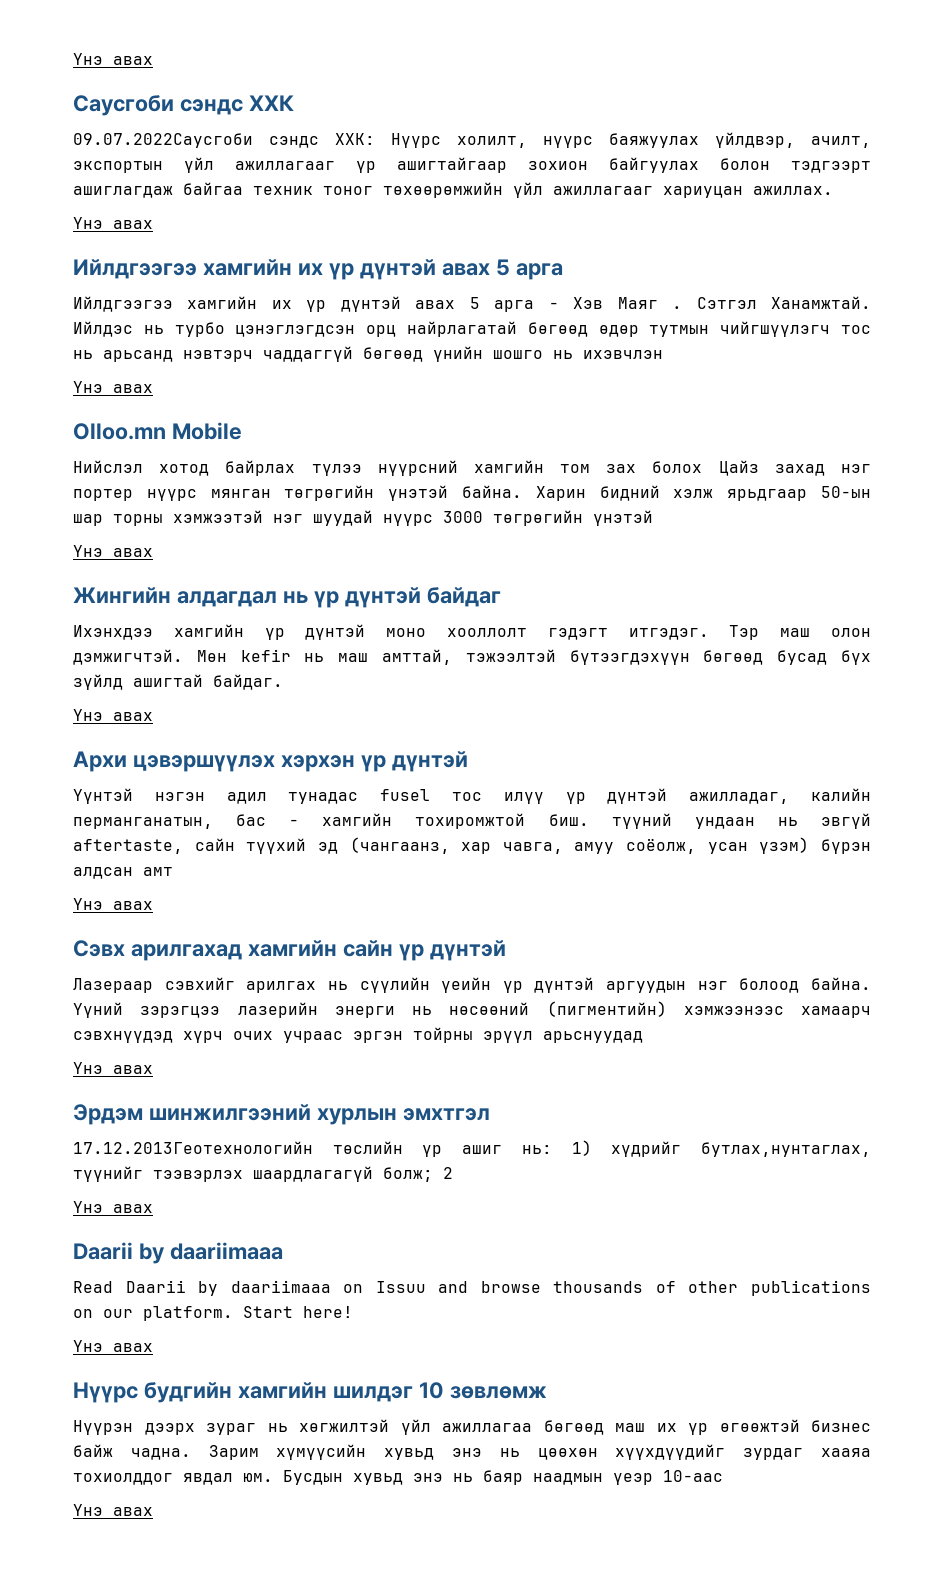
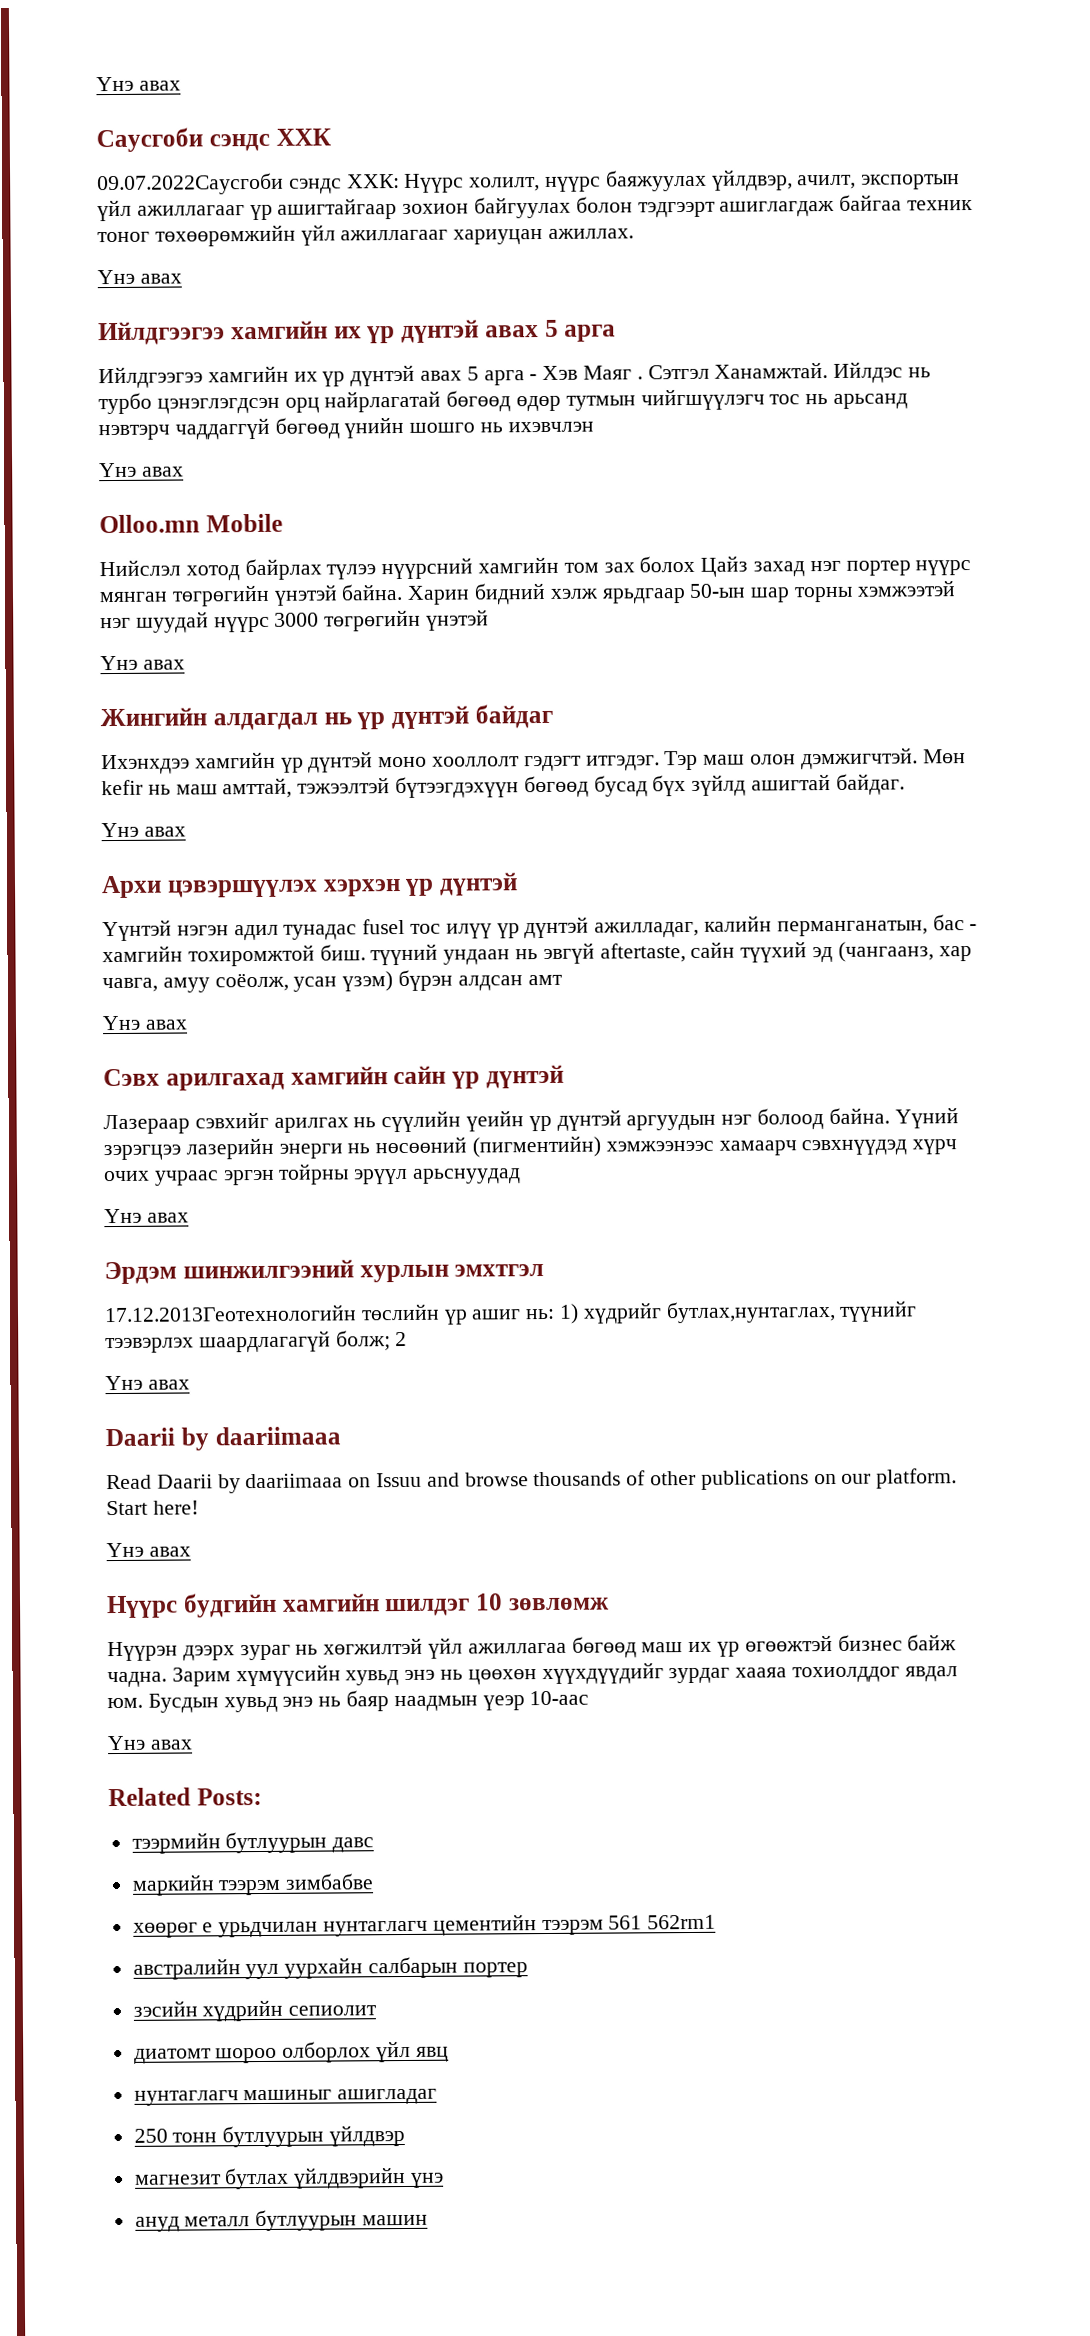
+ Related Posts:
+ тээрмийн бутлуурын давс
+ маркийн тээрэм зимбабве
+ хөөрөг е урьдчилан нунтаглагч цементийн тээрэм 561 562rm1
+ австралийн уул уурхайн салбарын портер
+ зэсийн хүдрийн сепиолит
+ диатомт шороо олборлох үйл явц
+ нунтаглагч машиныг ашигладаг
+ 250 тонн бутлуурын үйлдвэр
+ магнезит бутлах үйлдвэрийн үнэ
+ ануд металл бутлуурын машин

